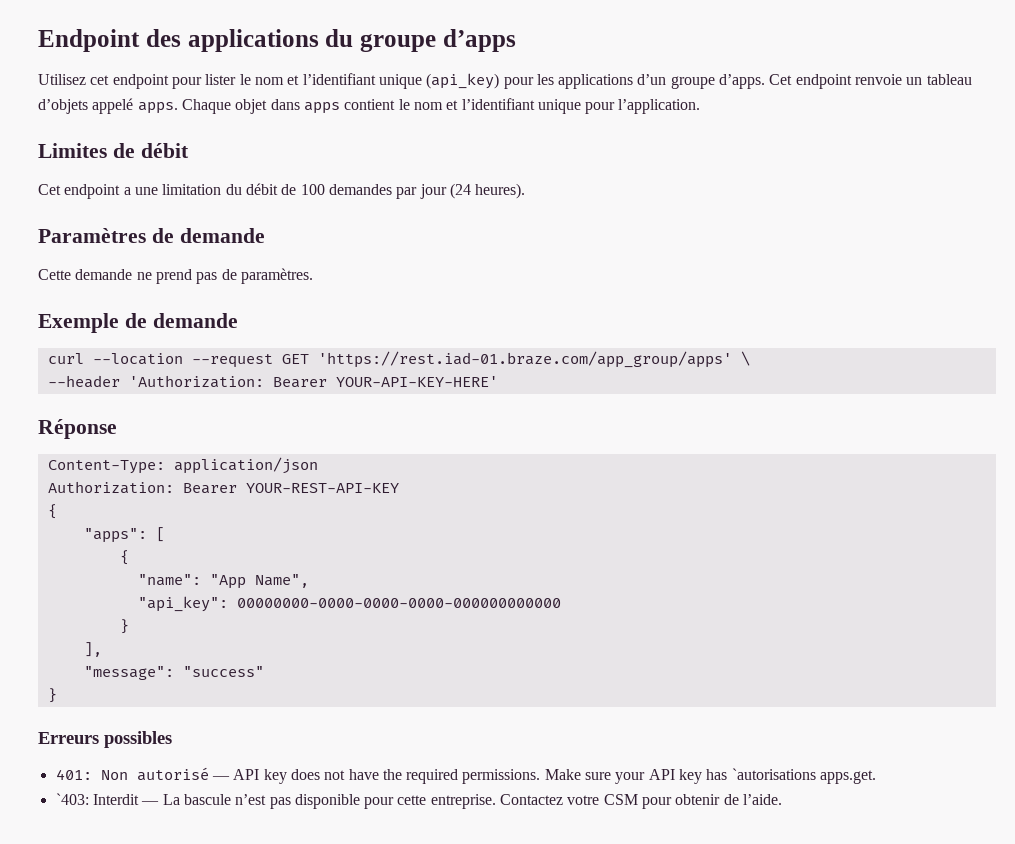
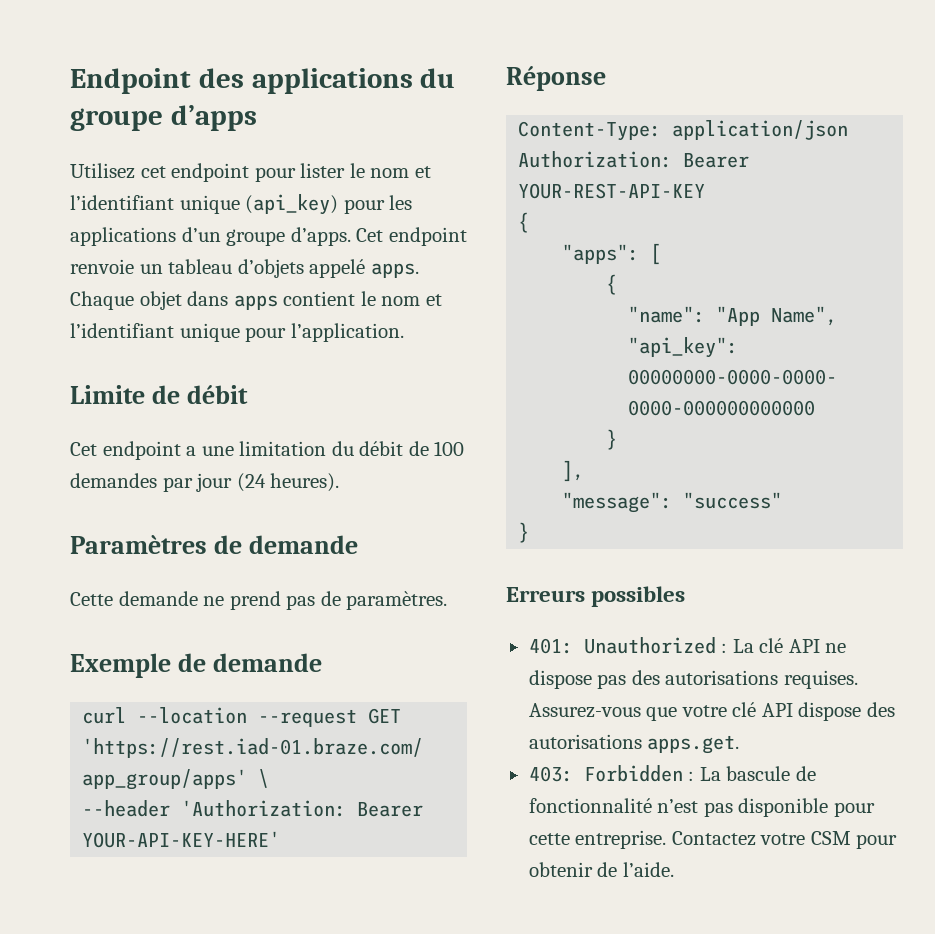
- Limites de débit
+ Limite de débit
- 401: Non autorisé — API key does not have the required permissions. Make sure your API key has `autorisations apps.get.
- `403: Interdit — La bascule n’est pas disponible pour cette entreprise.
+ 401: Unauthorized : La clé API ne dispose pas des autorisations requises. Assurez-vous que votre clé API dispose des autorisations apps.get.
+ 403: Forbidden : La bascule de fonctionnalité n’est pas disponible pour cette entreprise.

